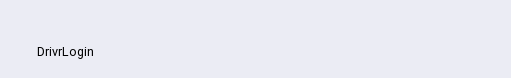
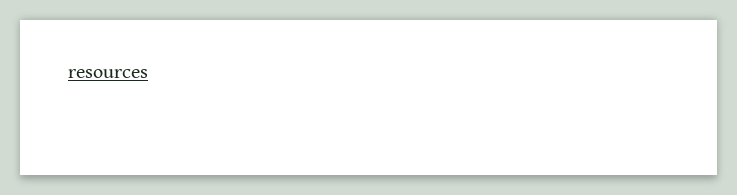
- DrivrLogin
+ resources

